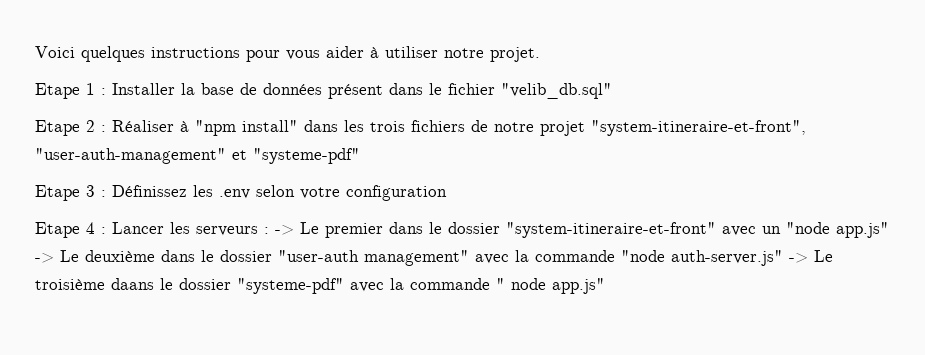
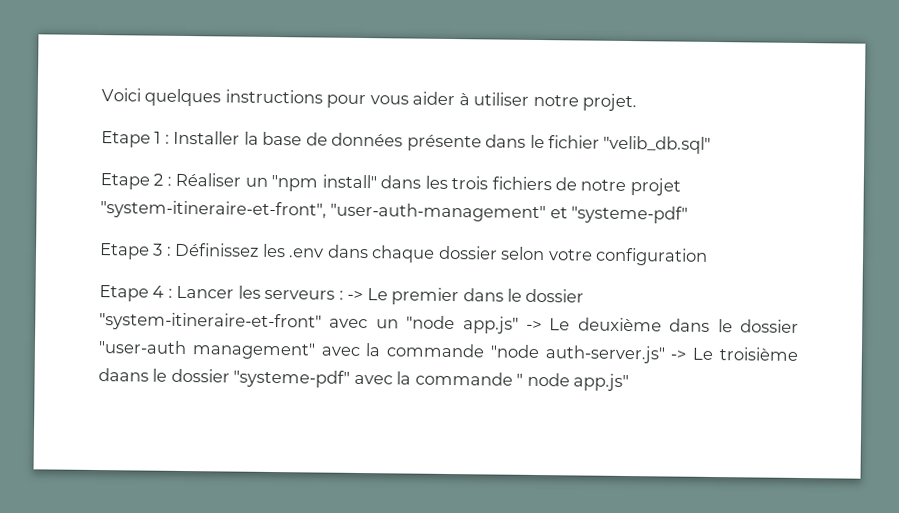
- Etape 1 : Installer la base de données présent dans le fichier "velib_db.sql"
+ Etape 1 : Installer la base de données présente dans le fichier "velib_db.sql"
- Etape 2 : Réaliser à "npm install" dans les trois fichiers de notre projet "system-itineraire-et-front", "user-auth-management" et "systeme-pdf"
+ Etape 2 : Réaliser un "npm install" dans les trois fichiers de notre projet "system-itineraire-et-front", "user-auth-management" et "systeme-pdf"
- Etape 3 : Définissez les .env selon votre configuration
+ Etape 3 : Définissez les .env dans chaque dossier selon votre configuration

